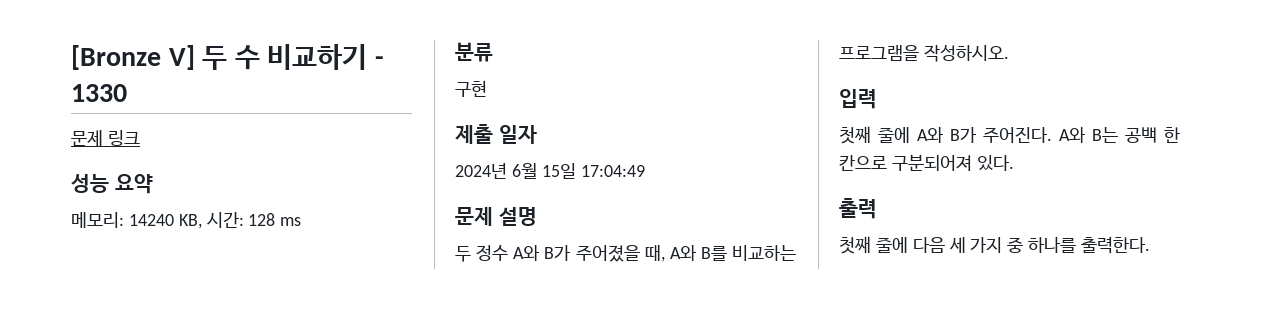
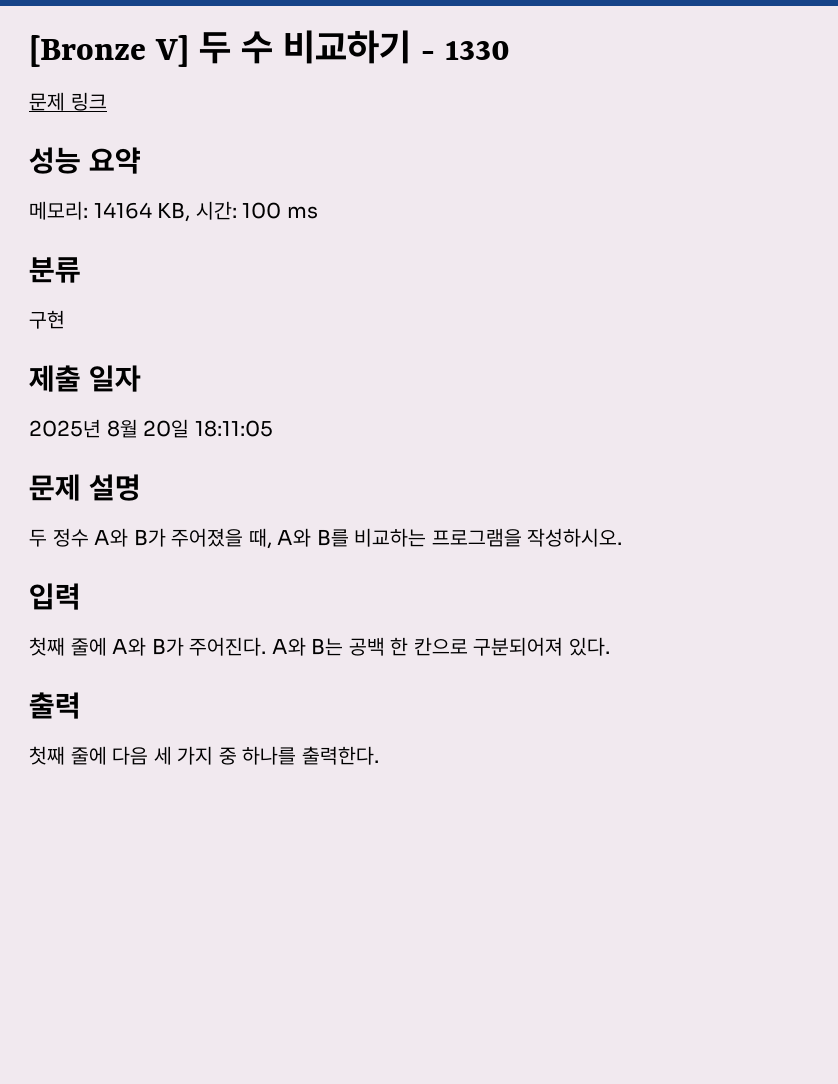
- 메모리: 14240 KB, 시간: 128 ms
+ 메모리: 14164 KB, 시간: 100 ms
- 2024년 6월 15일 17:04:49
+ 2025년 8월 20일 18:11:05

